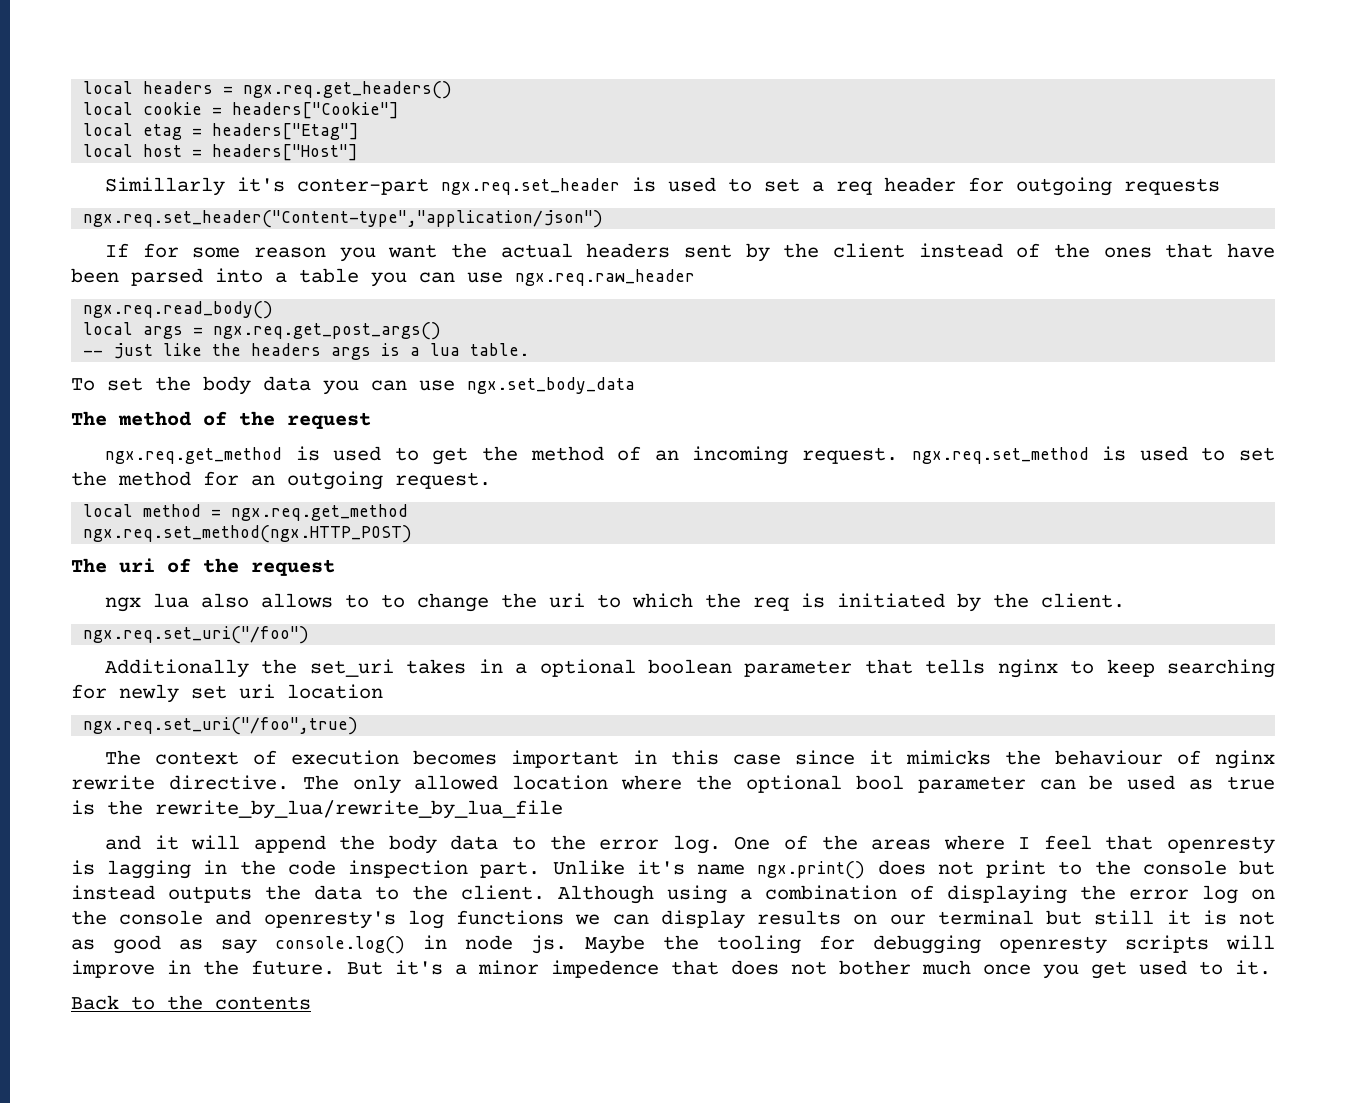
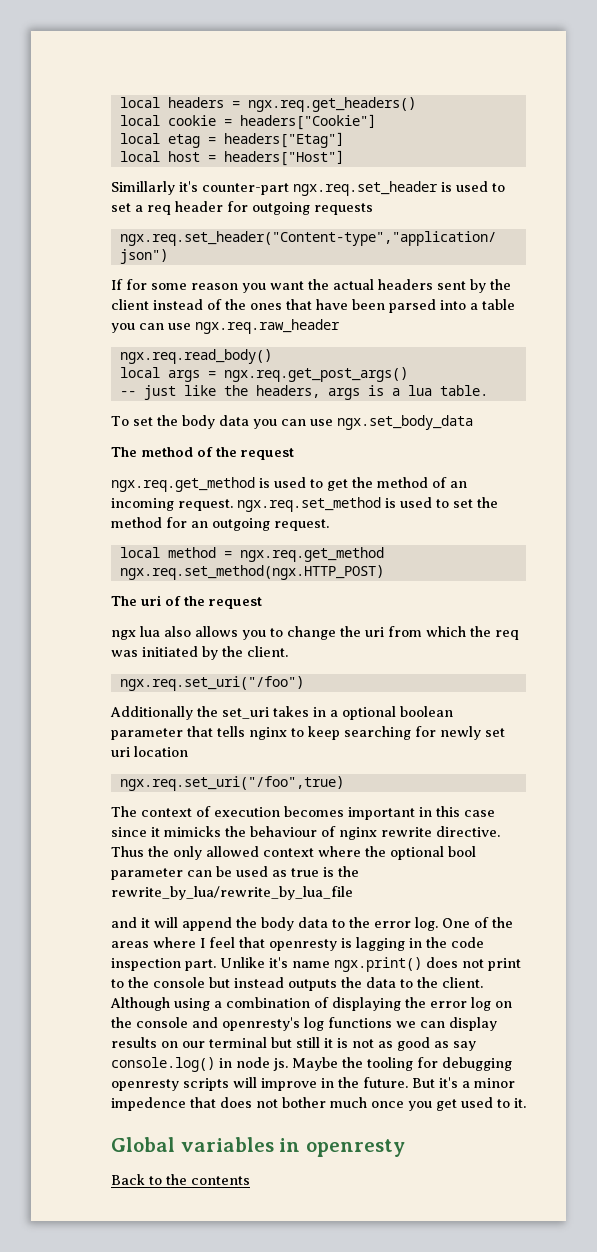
- Simillarly it's conter-part ngx.req.set_header is used to set a req header for outgoing requests
+ Simillarly it's counter-part ngx.req.set_header is used to set a req header for outgoing requests
- -- just like the headers args is a lua table.
+ -- just like the headers, args is a lua table.
- ngx lua also allows to to change the uri to which the req is initiated by the client.
+ ngx lua also allows you to change the uri from which the req was initiated by the client.
- The only allowed location where the optional bool parameter can be used as true is the rewrite_by_lua/rewrite_by_lua_file
+ Thus the only allowed context where the optional bool parameter can be used as true is the rewrite_by_lua/rewrite_by_lua_file
+ Global variables in openresty

